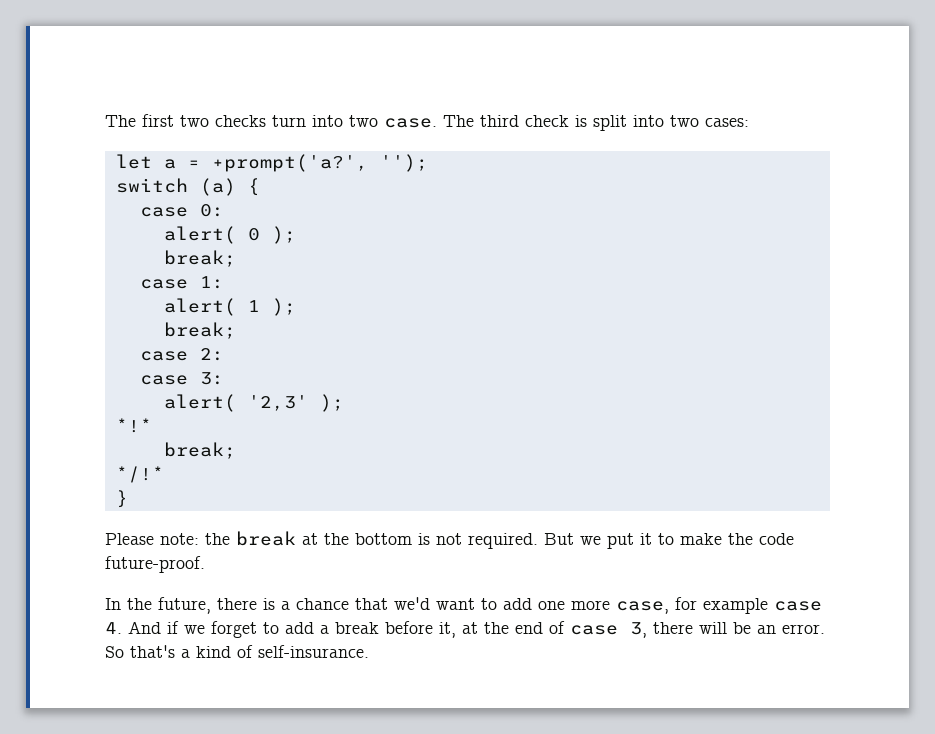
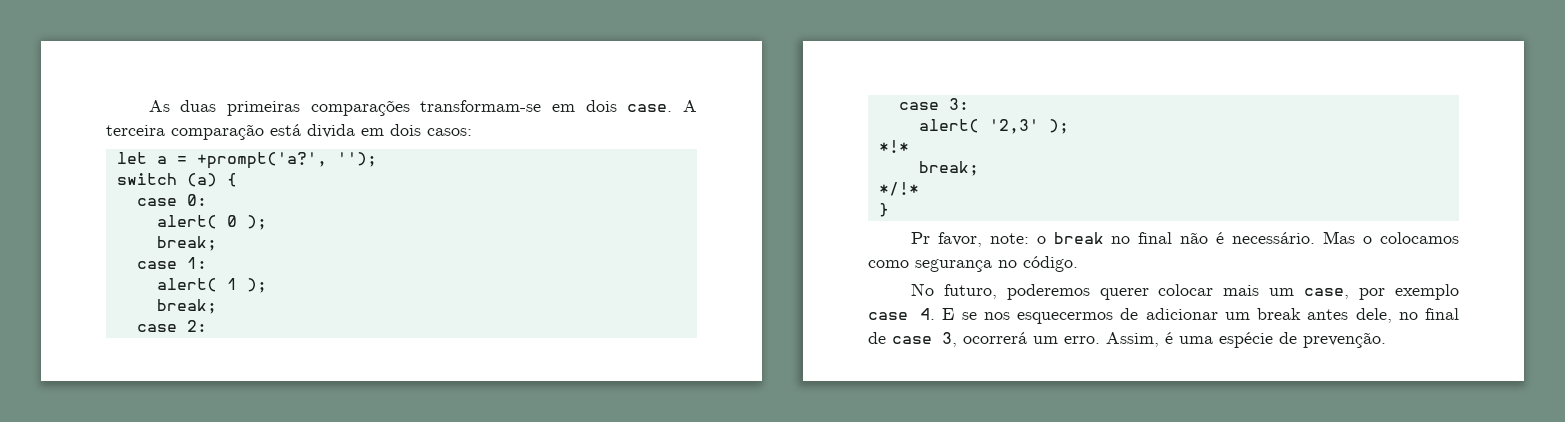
- The first two checks turn into two case. The third check is split into two cases:
+ As duas primeiras comparações transformam-se em dois case. A terceira comparação está divida em dois casos:
- Please note: the break at the bottom is not required. But we put it to make the code future-proof.
- In the future, there is a chance that we'd want to add one more case, for example case 4. And if we forget to add a break before it, at the end of case 3, there will be an error. So that's a kind of self-insurance.
+ Pr favor, note: o break no final não é necessário. Mas o colocamos como segurança no código.
+ No futuro, poderemos querer colocar mais um case, por exemplo case 4. E se nos esquecermos de adicionar um break antes dele, no final de case 3, ocorrerá um erro. Assim, é uma espécie de prevenção.

